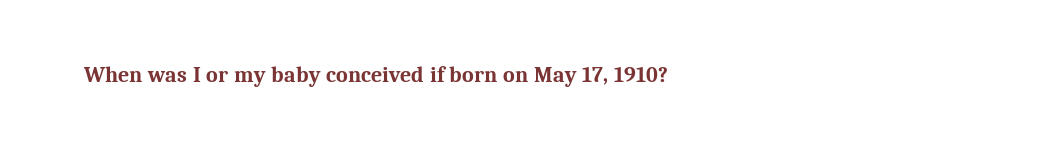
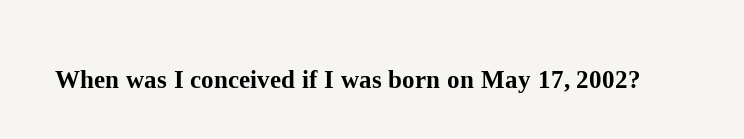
- When was I or my baby conceived if born on May 17, 1910?
+ When was I conceived if I was born on May 17, 2002?

